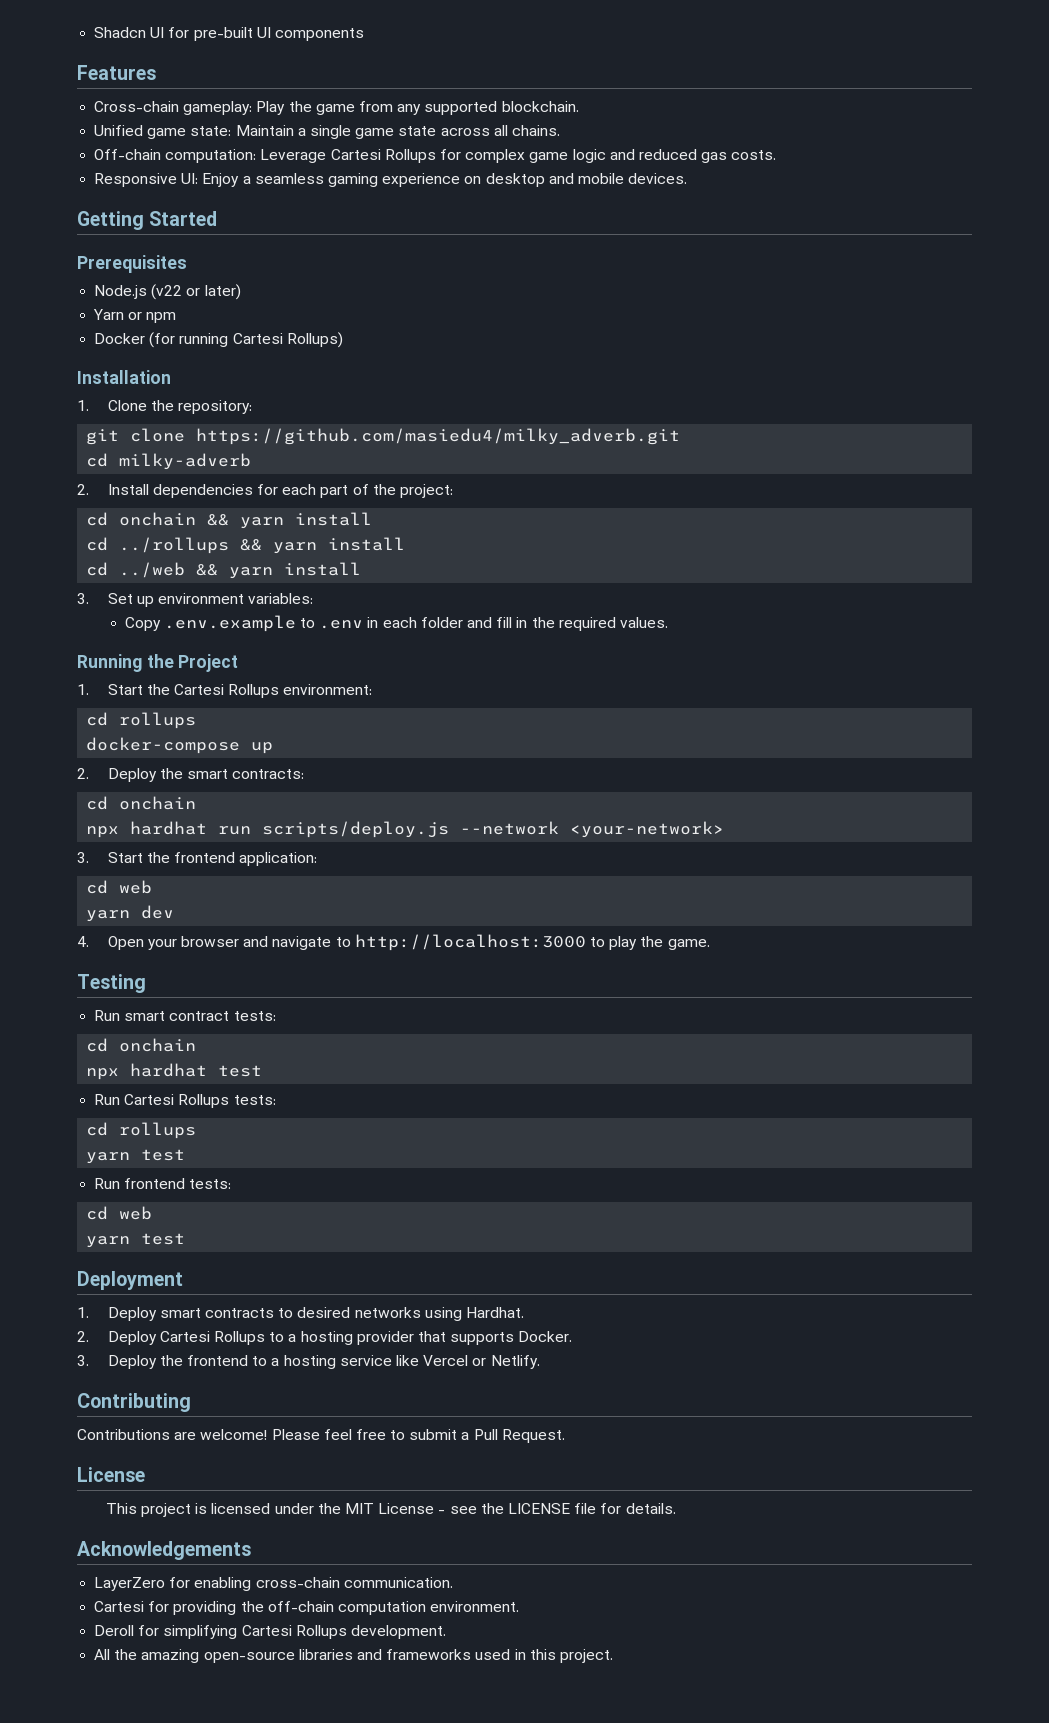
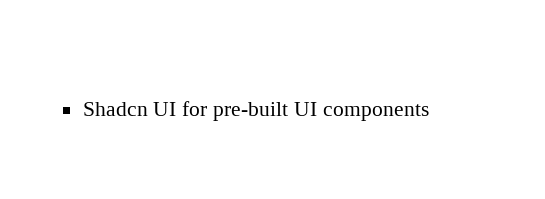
- Features
- Cross-chain gameplay: Play the game from any supported blockchain.
- Unified game state: Maintain a single game state across all chains.
- Off-chain computation: Leverage Cartesi Rollups for complex game logic and reduced gas costs.
- Responsive UI: Enjoy a seamless gaming experience on desktop and mobile devices.
- Getting Started
- Prerequisites
- Node.js (v22 or later)
- Yarn or npm
- Docker (for running Cartesi Rollups)
- Installation
- 1. Clone the repository:
- git clone https://github.com/masiedu4/milky_adverb.git
- cd milky-adverb
- 2. Install dependencies for each part of the project:
- cd onchain && yarn install
- cd ../rollups && yarn install
- cd ../web && yarn install
- 3. Set up environment variables:
- Copy .env.example to .env in each folder and fill in the required values.
- Running the Project
- 1. Start the Cartesi Rollups environment:
- cd rollups
- docker-compose up
- 2. Deploy the smart contracts:
- cd onchain
- npx hardhat run scripts/deploy.js --network <your-network>
- 3. Start the frontend application:
- cd web
- yarn dev
- 4. Open your browser and navigate to http://localhost:3000 to play the game.
- Testing
- Run smart contract tests:
- cd onchain
- npx hardhat test
- Run Cartesi Rollups tests:
- cd rollups
- yarn test
- Run frontend tests:
- cd web
- yarn test
- Deployment
- 1. Deploy smart contracts to desired networks using Hardhat.
- 2. Deploy Cartesi Rollups to a hosting provider that supports Docker.
- 3. Deploy the frontend to a hosting service like Vercel or Netlify.
- Contributing
- Contributions are welcome! Please feel free to submit a Pull Request.
- License
- This project is licensed under the MIT License - see the LICENSE file for details.
- Acknowledgements
- LayerZero for enabling cross-chain communication.
- Cartesi for providing the off-chain computation environment.
- Deroll for simplifying Cartesi Rollups development.
- All the amazing open-source libraries and frameworks used in this project.

